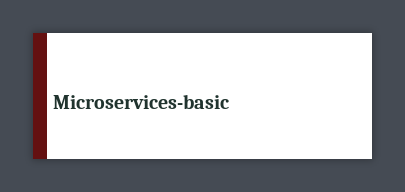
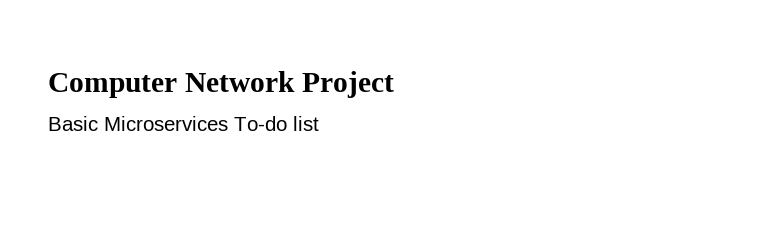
- Microservices-basic
+ Computer Network Project
+ Basic Microservices To-do list

